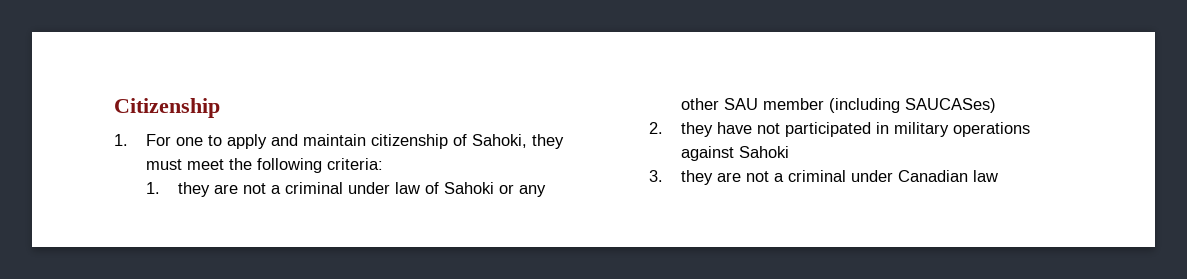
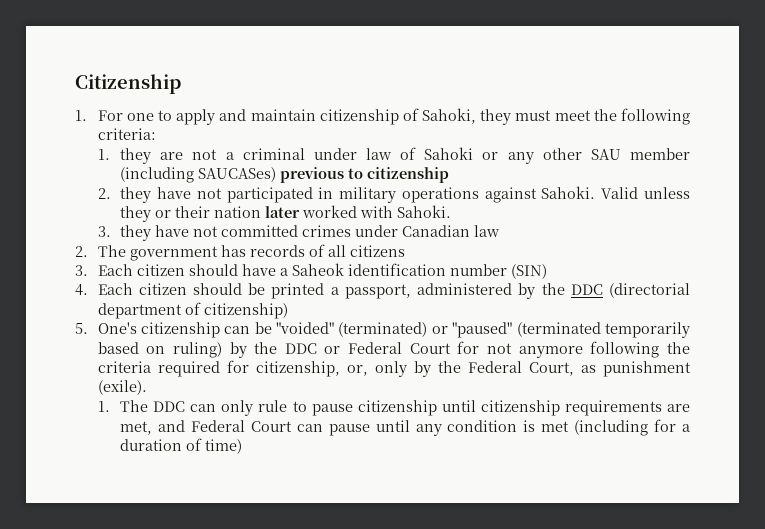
- 1. they are not a criminal under law of Sahoki or any other SAU member (including SAUCASes)
+ 1. they are not a criminal under law of Sahoki or any other SAU member (including SAUCASes) previous to citizenship
- 2. they have not participated in military operations against Sahoki
- 3. they are not a criminal under Canadian law
+ 2. they have not participated in military operations against Sahoki. Valid unless they or their nation later worked with Sahoki.
+ 3. they have not committed crimes under Canadian law
+ 2. The government has records of all citizens
+ 3. Each citizen should have a Saheok identification number (SIN)
+ 4. Each citizen should be printed a passport, administered by the DDC (directorial department of citizenship)
+ 5. One's citizenship can be "voided" (terminated) or "paused" (terminated temporarily based on ruling) by the DDC or Federal Court for not anymore following the criteria required for citizenship, or, only by the Federal Court, as punishment (exile).
+ 1. The DDC can only rule to pause citizenship until citizenship requirements are met, and Federal Court can pause until any condition is met (including for a duration of time)

